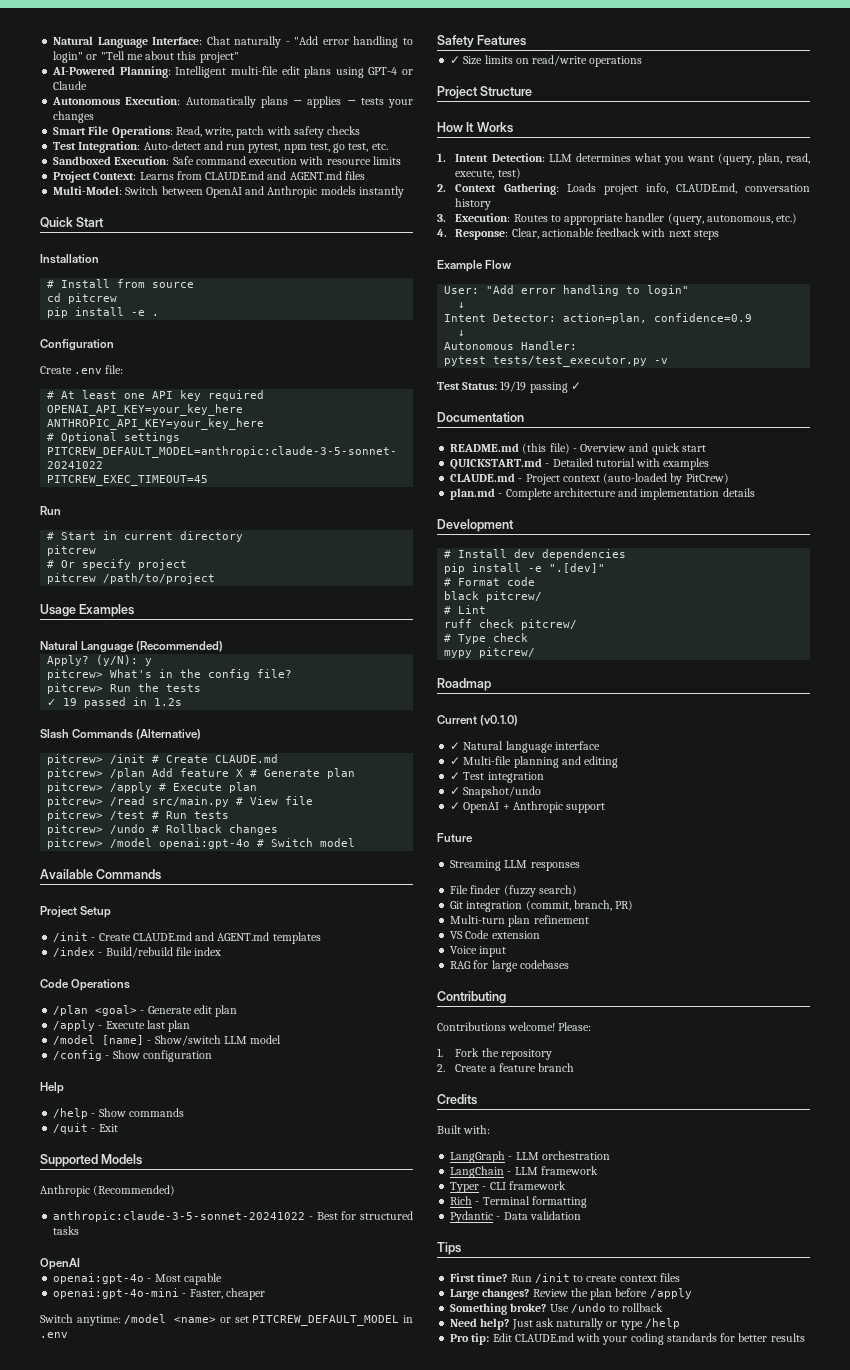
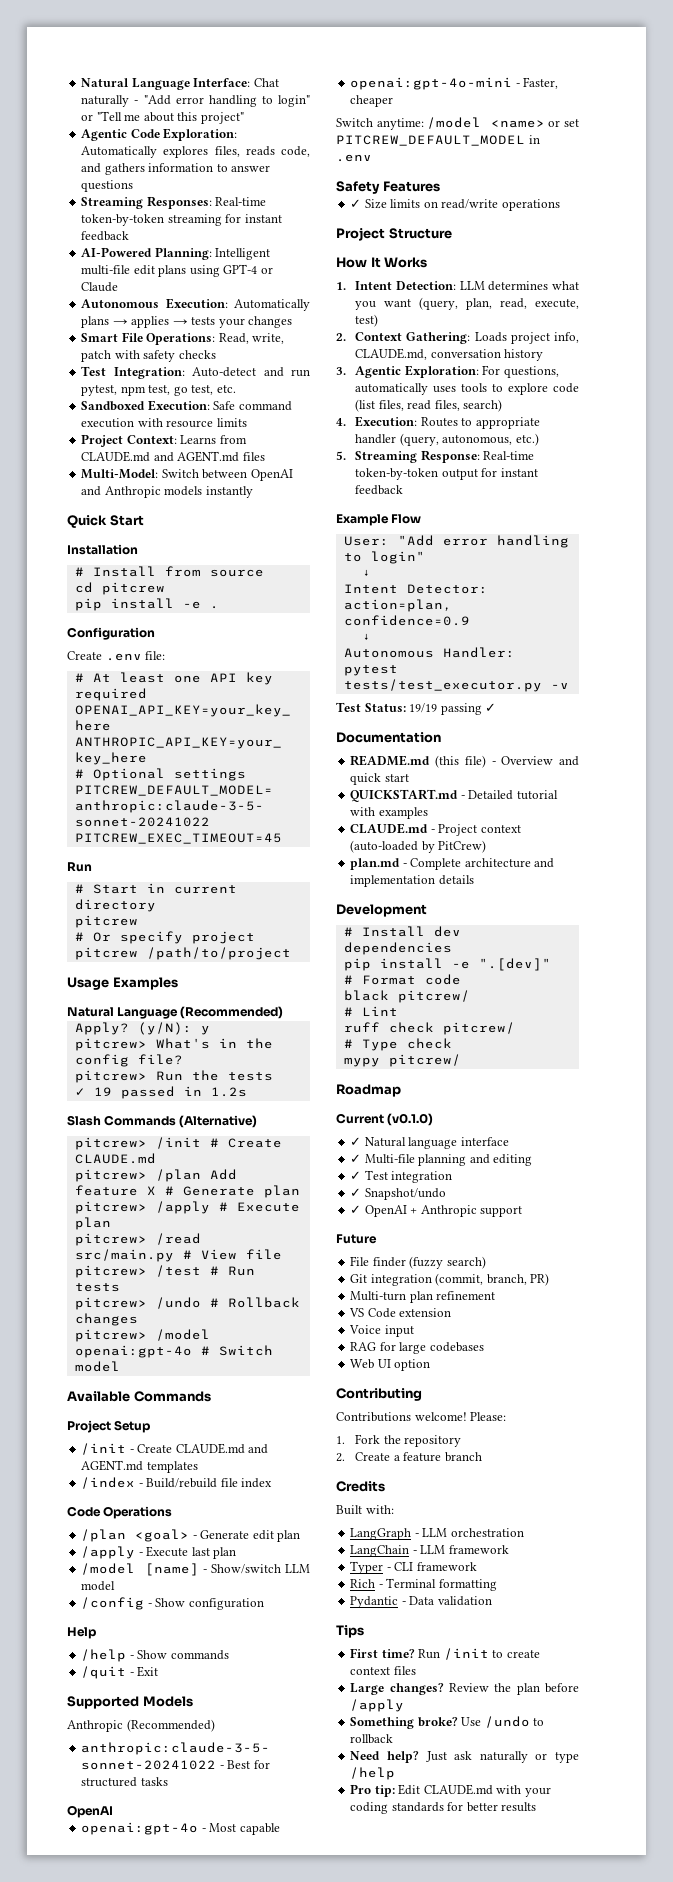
+ Agentic Code Exploration: Automatically explores files, reads code, and gathers information to answer questions
+ Streaming Responses: Real-time token-by-token streaming for instant feedback
- 3. Execution: Routes to appropriate handler (query, autonomous, etc.)
+ 3. Agentic Exploration: For questions, automatically uses tools to explore code (list files, read files, search)
+ 4. Execution: Routes to appropriate handler (query, autonomous, etc.)
- 4. Response: Clear, actionable feedback with next steps
+ 5. Streaming Response: Real-time token-by-token output for instant feedback
- Streaming LLM responses
+ Web UI option

